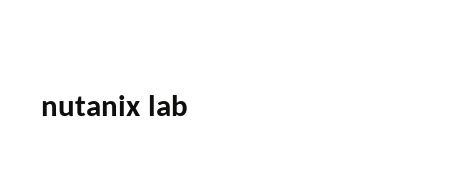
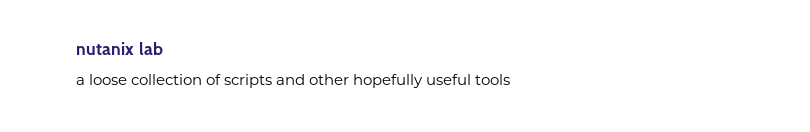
+ a loose collection of scripts and other hopefully useful tools

